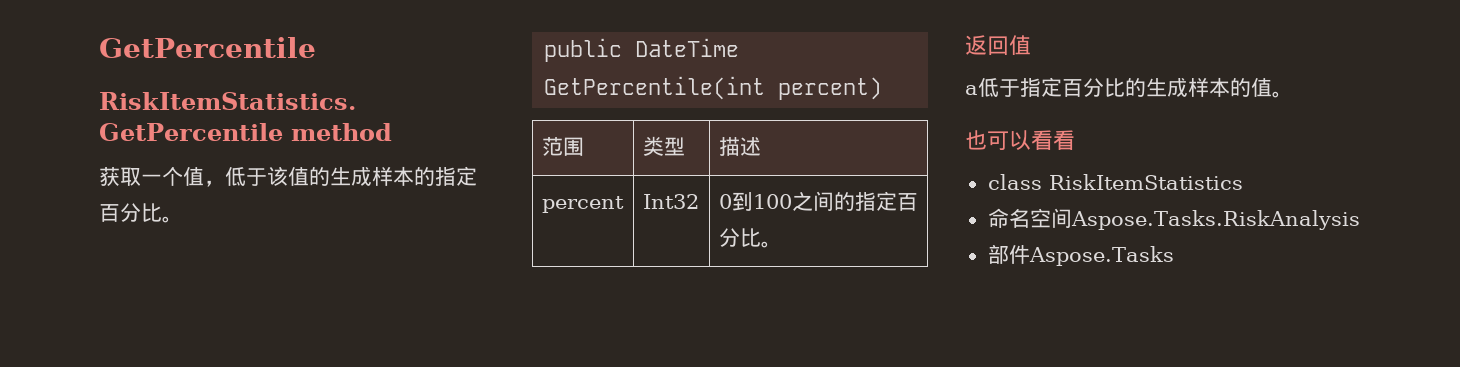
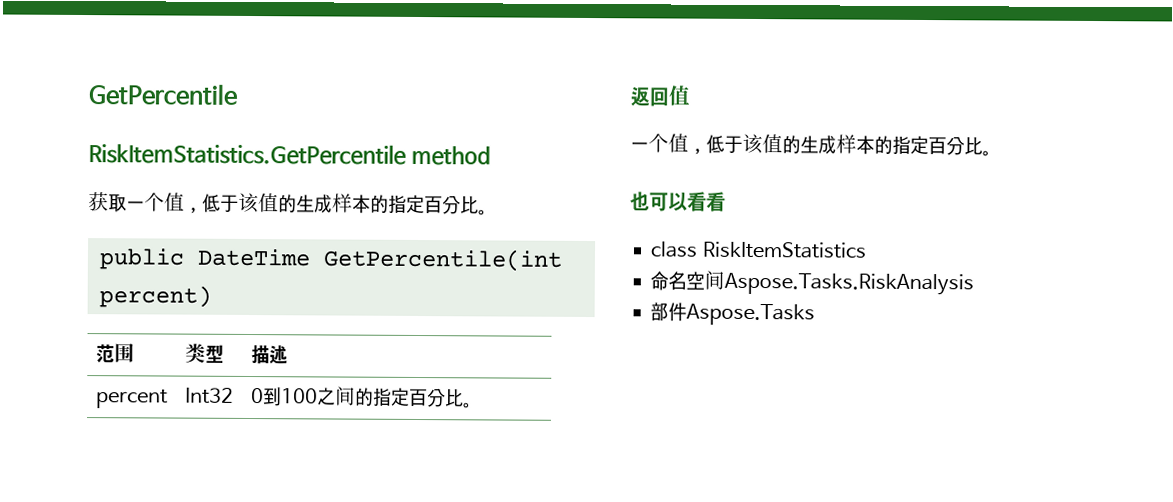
  返回值
- a低于指定百分比的生成样本的值。
+ 一个值，低于该值的生成样本的指定百分比。

